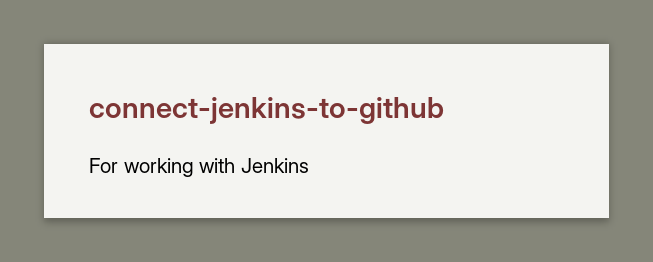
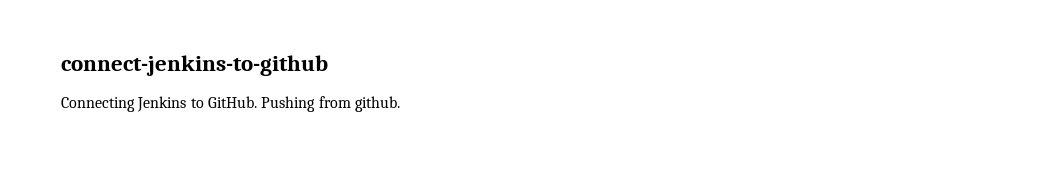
- For working with Jenkins
+ Connecting Jenkins to GitHub. Pushing from github.

